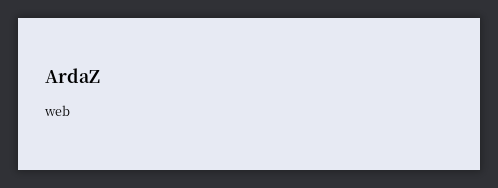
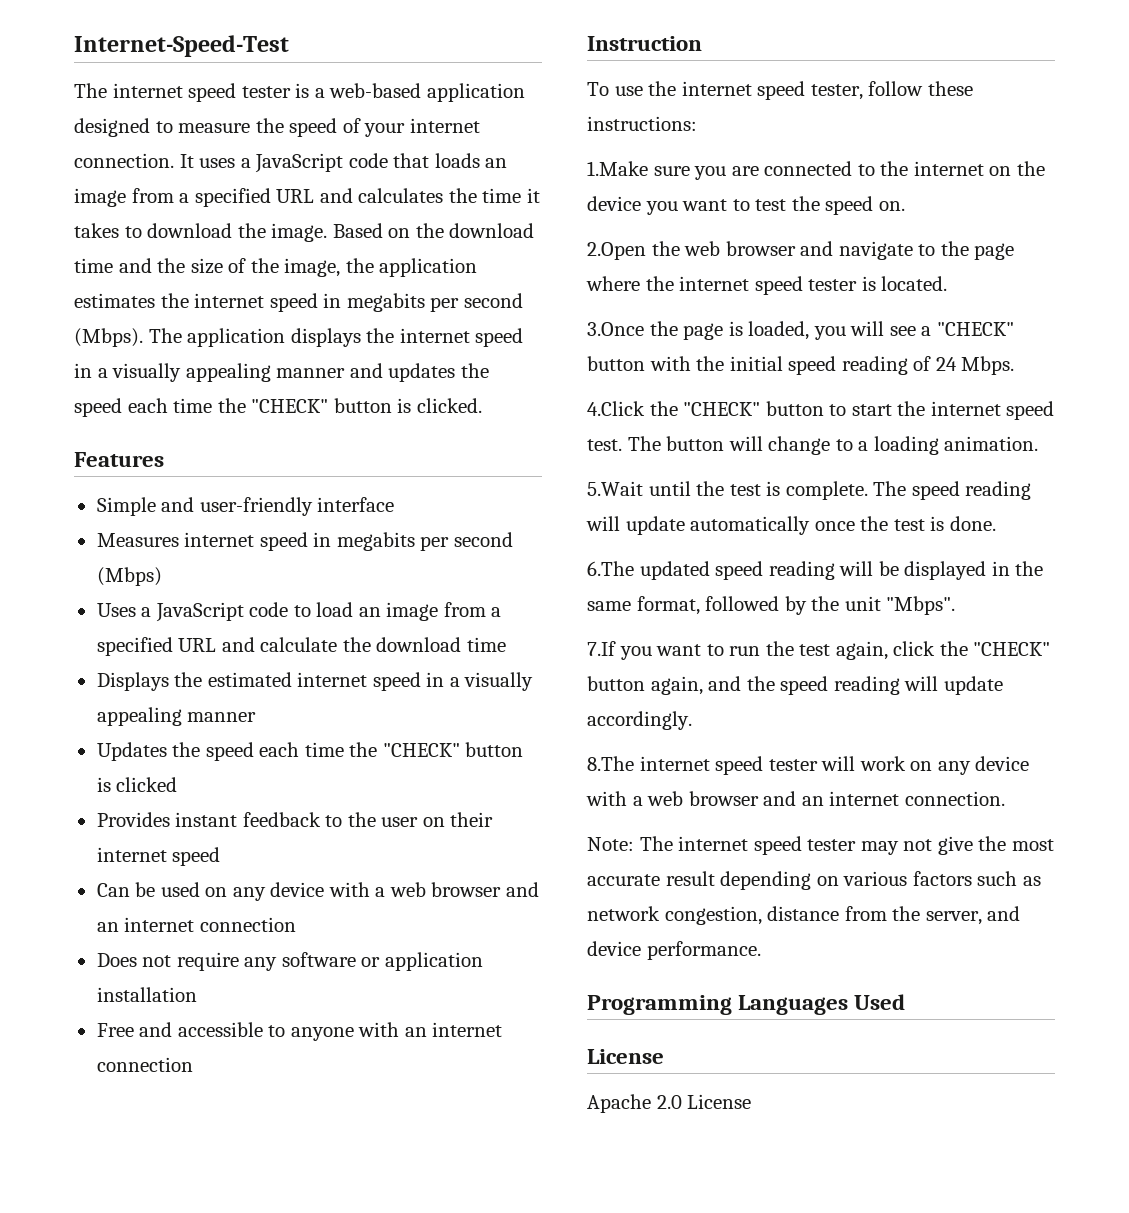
- ArdaZ
- web
+ Internet-Speed-Test
+ The internet speed tester is a web-based application designed to measure the speed of your internet connection. It uses a JavaScript code that loads an image from a specified URL and calculates the time it takes to download the image. Based on the download time and the size of the image, the application estimates the internet speed in megabits per second (Mbps). The application displays the internet speed in a visually appealing manner and updates the speed each time the "CHECK" button is clicked.
+ Features
+ Simple and user-friendly interface
+ Measures internet speed in megabits per second (Mbps)
+ Uses a JavaScript code to load an image from a specified URL and calculate the download time
+ Displays the estimated internet speed in a visually appealing manner
+ Updates the speed each time the "CHECK" button is clicked
+ Provides instant feedback to the user on their internet speed
+ Can be used on any device with a web browser and an internet connection
+ Does not require any software or application installation
+ Free and accessible to anyone with an internet connection
+ Instruction
+ To use the internet speed tester, follow these instructions:
+ 1.Make sure you are connected to the internet on the device you want to test the speed on.
+ 2.Open the web browser and navigate to the page where the internet speed tester is located.
+ 3.Once the page is loaded, you will see a "CHECK" button with the initial speed reading of 24 Mbps.
+ 4.Click the "CHECK" button to start the internet speed test. The button will change to a loading animation.
+ 5.Wait until the test is complete. The speed reading will update automatically once the test is done.
+ 6.The updated speed reading will be displayed in the same format, followed by the unit "Mbps".
+ 7.If you want to run the test again, click the "CHECK" button again, and the speed reading will update accordingly.
+ 8.The internet speed tester will work on any device with a web browser and an internet connection.
+ Note: The internet speed tester may not give the most accurate result depending on various factors such as network congestion, distance from the server, and device performance.
+ Programming Languages Used
+ License
+ Apache 2.0 License

